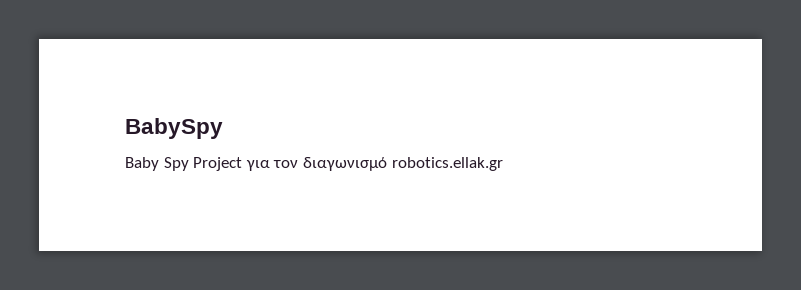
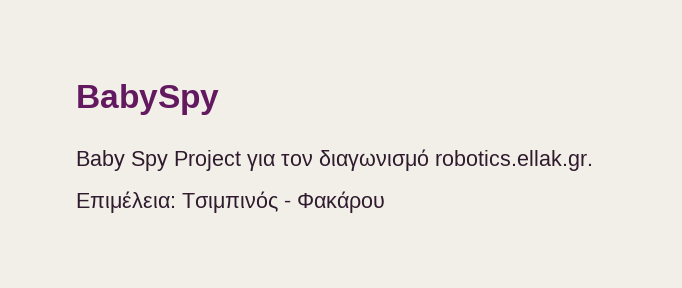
- Baby Spy Project για τον διαγωνισμό robotics.ellak.gr
+ Baby Spy Project για τον διαγωνισμό robotics.ellak.gr.
+ Επιμέλεια: Τσιμπινός - Φακάρου

